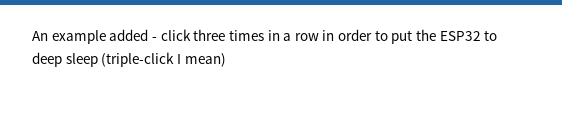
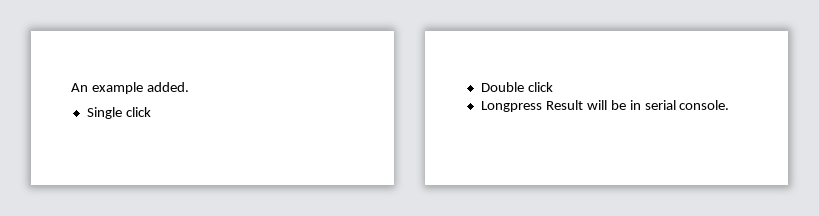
- An example added - click three times in a row in order to put the ESP32 to deep sleep (triple-click I mean)
+ An example added.
+ Single click
+ Double click
+ Longpress Result will be in serial console.

